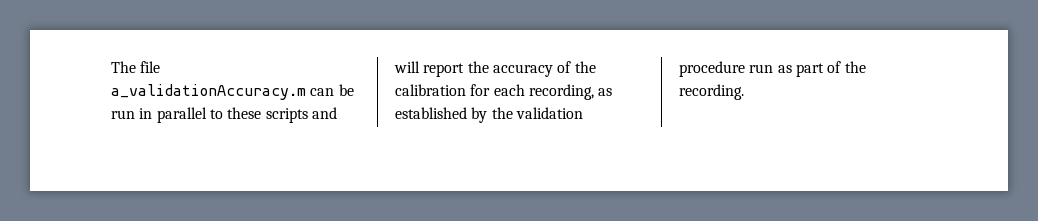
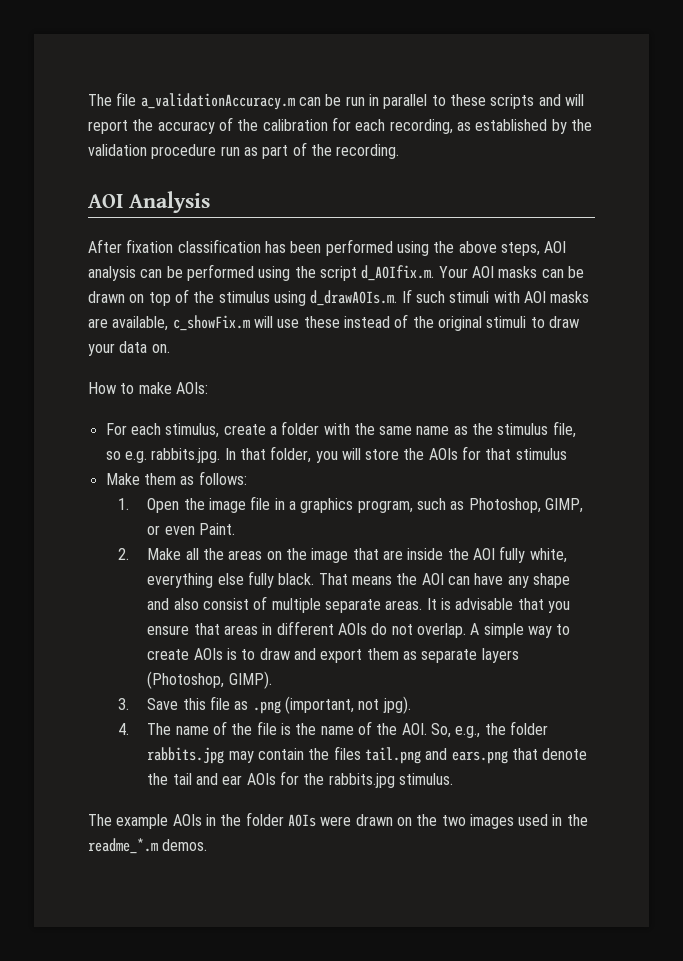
+ AOI Analysis
+ After fixation classification has been performed using the above steps, AOI analysis can be performed using the script d_AOIfix.m. Your AOI masks can be drawn on top of the stimulus using d_drawAOIs.m. If such stimuli with AOI masks are available, c_showFix.m will use these instead of the original stimuli to draw your data on.
+ How to make AOIs:
+ For each stimulus, create a folder with the same name as the stimulus file, so e.g. rabbits.jpg. In that folder, you will store the AOIs for that stimulus
+ Make them as follows:
+ 1. Open the image file in a graphics program, such as Photoshop, GIMP, or even Paint.
+ 2. Make all the areas on the image that are inside the AOI fully white, everything else fully black. That means the AOI can have any shape and also consist of multiple separate areas. It is advisable that you ensure that areas in different AOIs do not overlap. A simple way to create AOIs is to draw and export them as separate layers (Photoshop, GIMP).
+ 3. Save this file as .png (important, not jpg).
+ 4. The name of the file is the name of the AOI. So, e.g., the folder rabbits.jpg may contain the files tail.png and ears.png that denote the tail and ear AOIs for the rabbits.jpg stimulus.
+ The example AOIs in the folder AOIs were drawn on the two images used in the readme_*.m demos.

